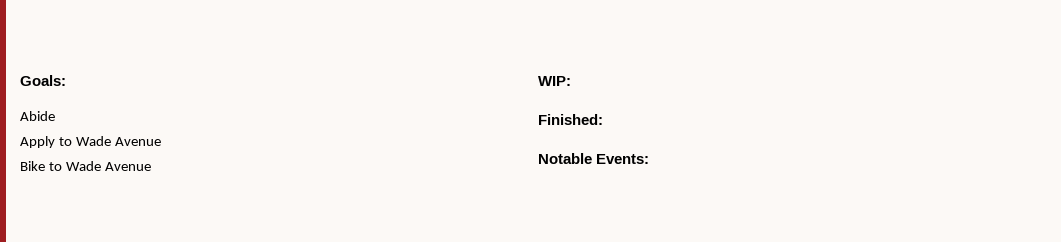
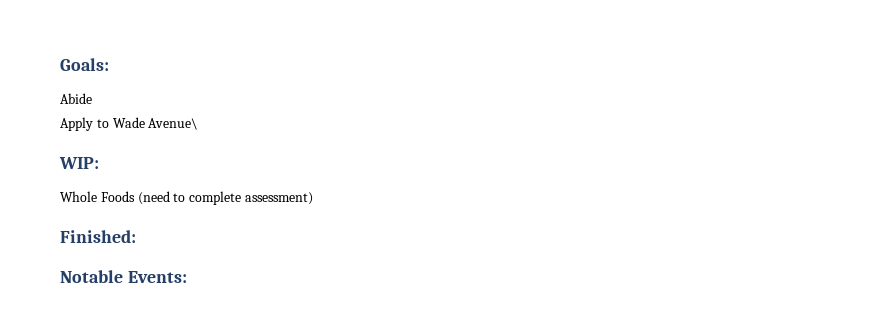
- Apply to Wade Avenue
- Bike to Wade Avenue
+ Apply to Wade Avenue\
  WIP:
+ Whole Foods (need to complete assessment)

